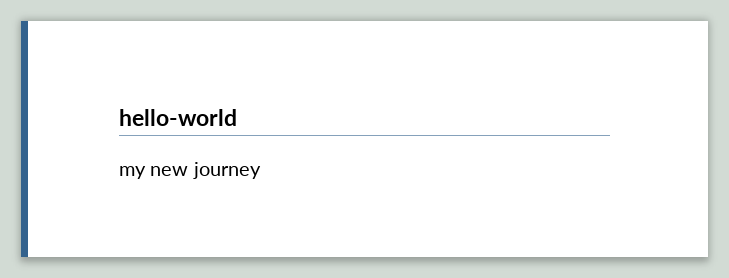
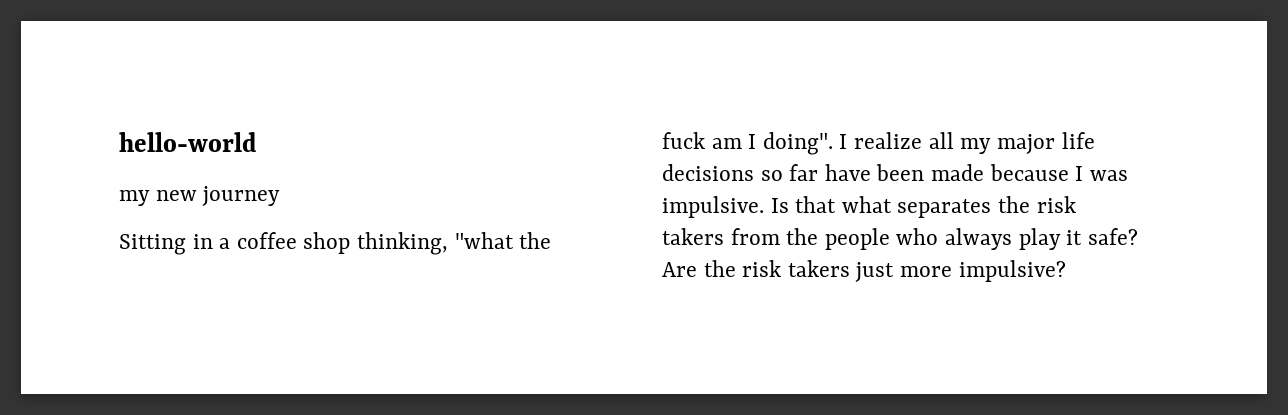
+ Sitting in a coffee shop thinking, "what the fuck am I doing". I realize all my major life decisions so far have been made because I was impulsive. Is that what separates the risk takers from the people who always play it safe? Are the risk takers just more impulsive?

